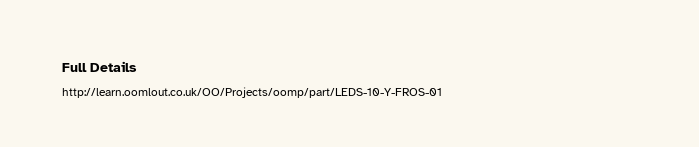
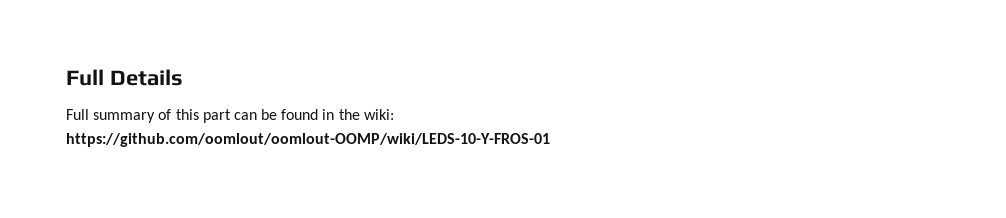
- http://learn.oomlout.co.uk/OO/Projects/oomp/part/LEDS-10-Y-FROS-01
+ Full summary of this part can be found in the wiki:
+ https://github.com/oomlout/oomlout-OOMP/wiki/LEDS-10-Y-FROS-01

